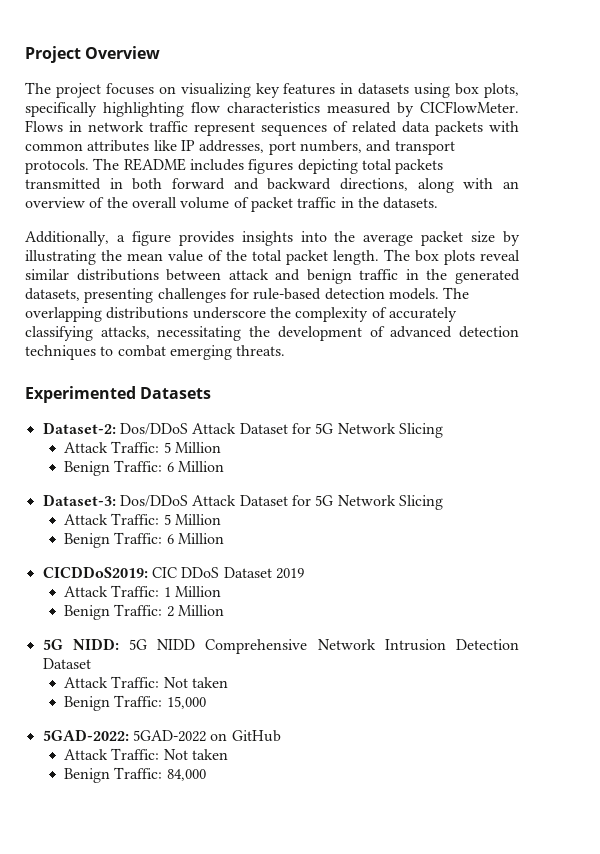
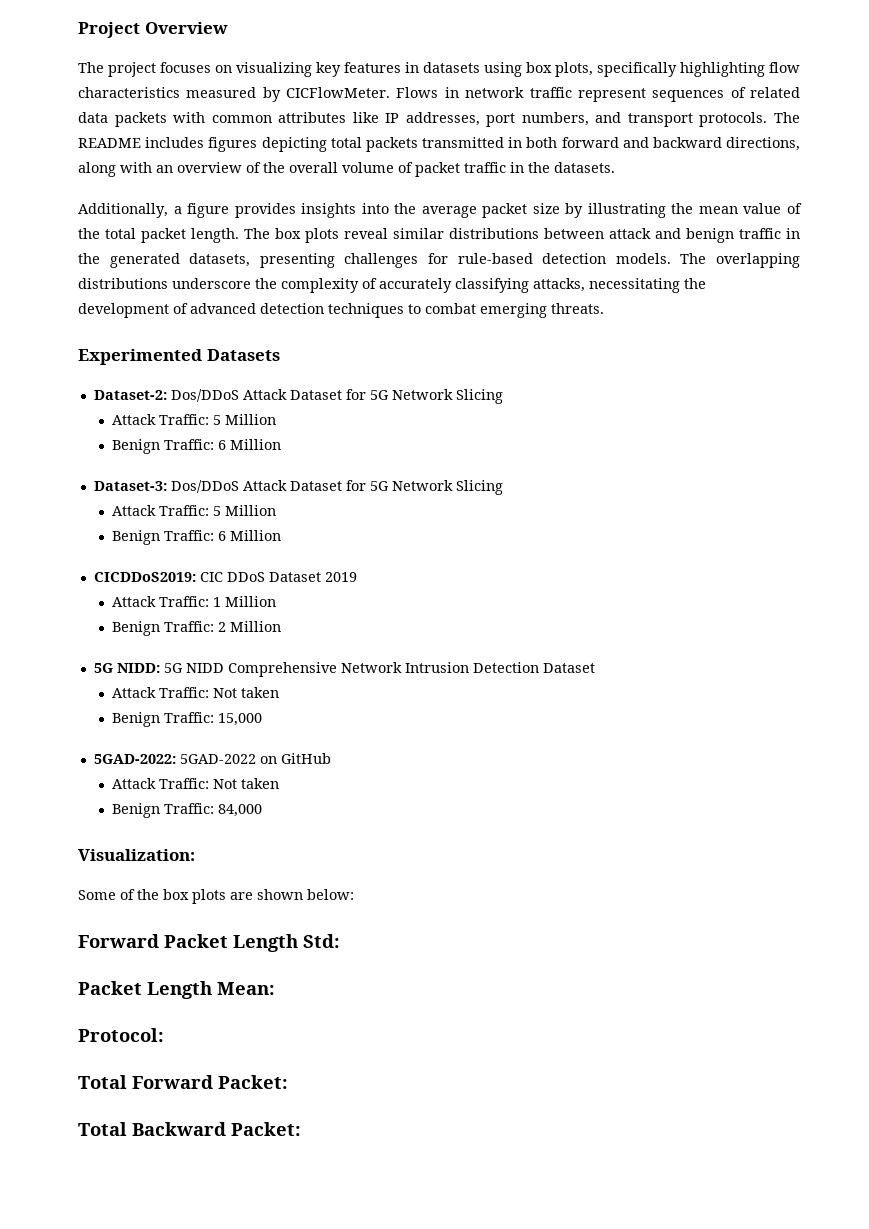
+ Visualization:
+ Some of the box plots are shown below:
+ Forward Packet Length Std:
+ Packet Length Mean:
+ Protocol:
+ Total Forward Packet:
+ Total Backward Packet:

